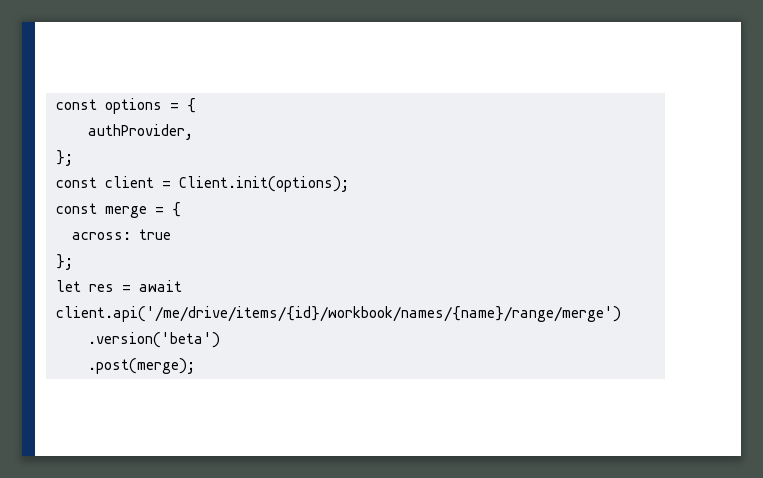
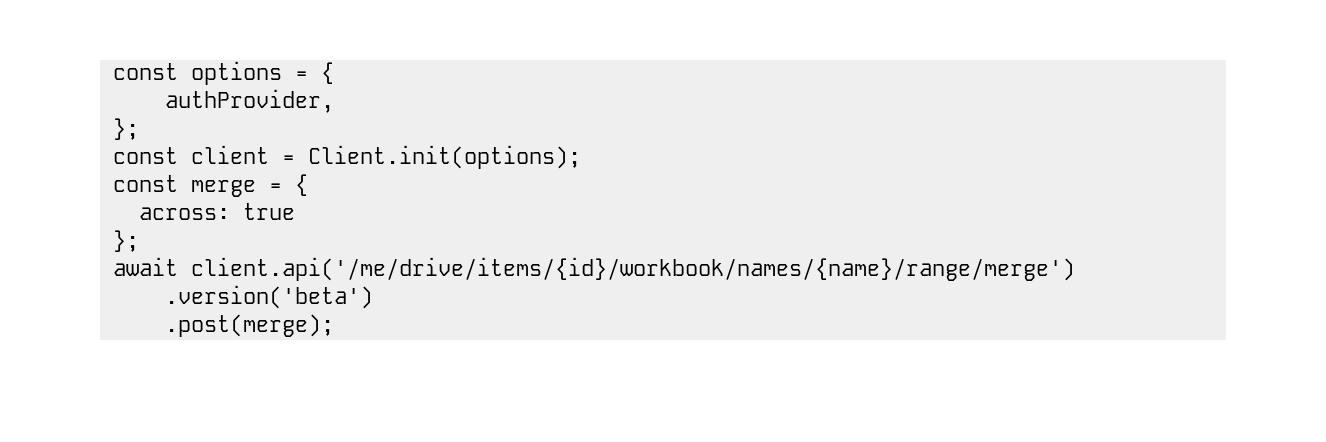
- let res = await client.api('/me/drive/items/{id}/workbook/names/{name}/range/merge')
+ await client.api('/me/drive/items/{id}/workbook/names/{name}/range/merge')

